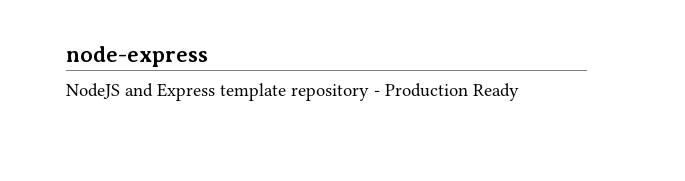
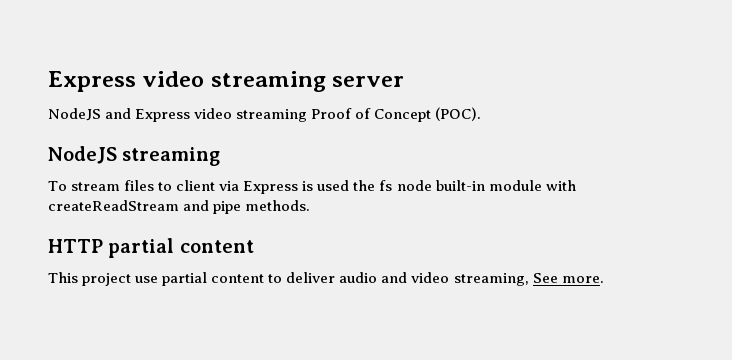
- node-express
+ Express video streaming server
- NodeJS and Express template repository - Production Ready
+ NodeJS and Express video streaming Proof of Concept (POC).
+ NodeJS streaming
+ To stream files to client via Express is used the fs node built-in module with createReadStream and pipe methods.
+ HTTP partial content
+ This project use partial content to deliver audio and video streaming, See more.

